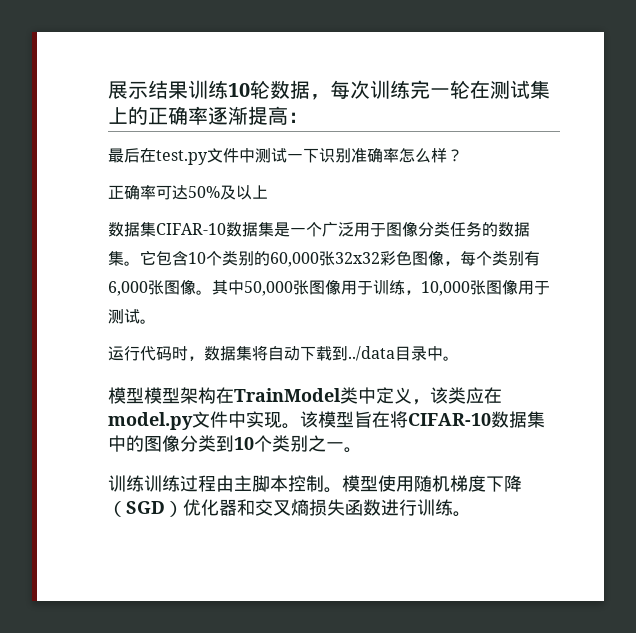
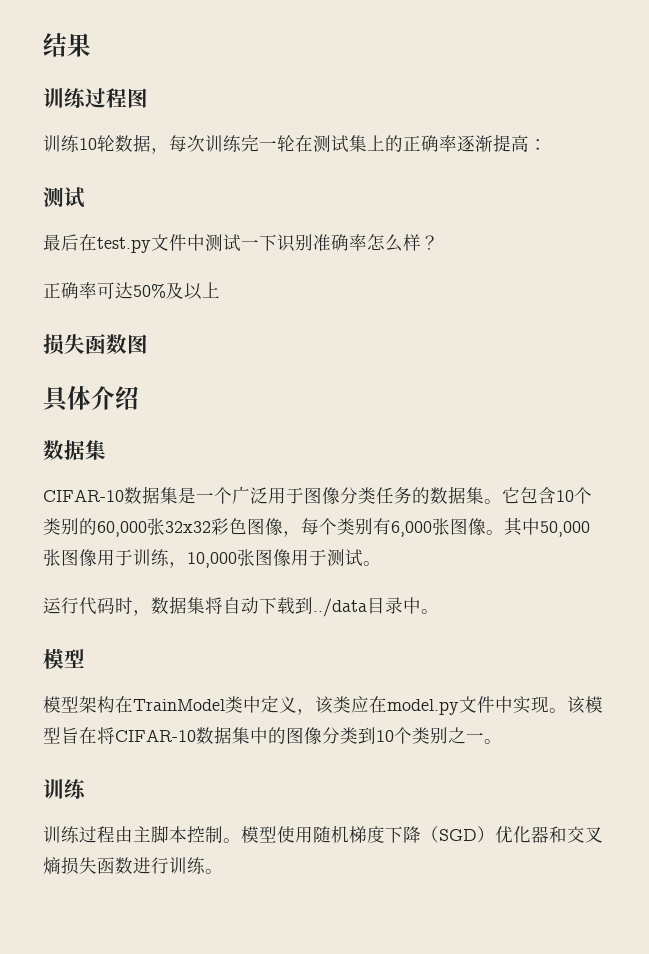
- 展示结果训练10轮数据，每次训练完一轮在测试集上的正确率逐渐提高：
+ 结果
+ 训练过程图
+ 训练10轮数据，每次训练完一轮在测试集上的正确率逐渐提高：
+ 测试
- 数据集CIFAR-10数据集是一个广泛用于图像分类任务的数据集。
+ 损失函数图
+ 具体介绍
+ 数据集
+ CIFAR-10数据集是一个广泛用于图像分类任务的数据集。
  运行代码时，数据集将自动下载到../data目录中。
- 模型模型架构在TrainModel类中定义，该类应在model.py文件中实现。
+ 模型
+ 模型架构在TrainModel类中定义，该类应在model.py文件中实现。
  该模型旨在将CIFAR-10数据集中的图像分类到10个类别之一。
- 训练训练过程由主脚本控制。
+ 训练
+ 训练过程由主脚本控制。

